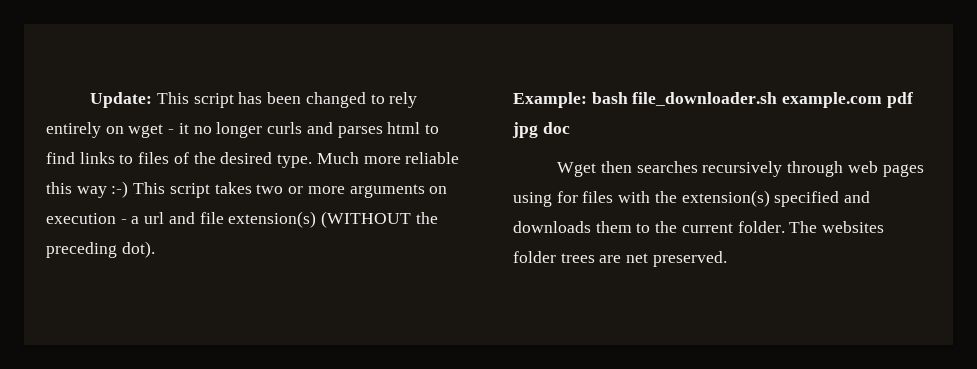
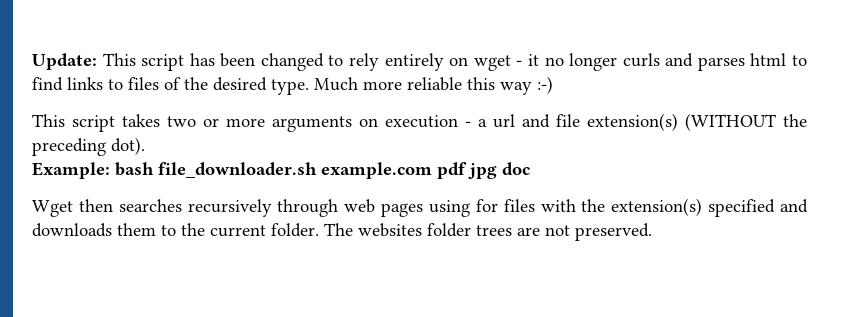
- Much more reliable this way :-) This script takes two or more arguments on execution - a url and file extension(s) (WITHOUT the preceding dot).
+ Much more reliable this way :-)
+ This script takes two or more arguments on execution - a url and file extension(s) (WITHOUT the preceding dot).
- The websites folder trees are net preserved.
+ The websites folder trees are not preserved.

